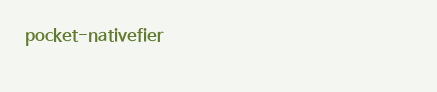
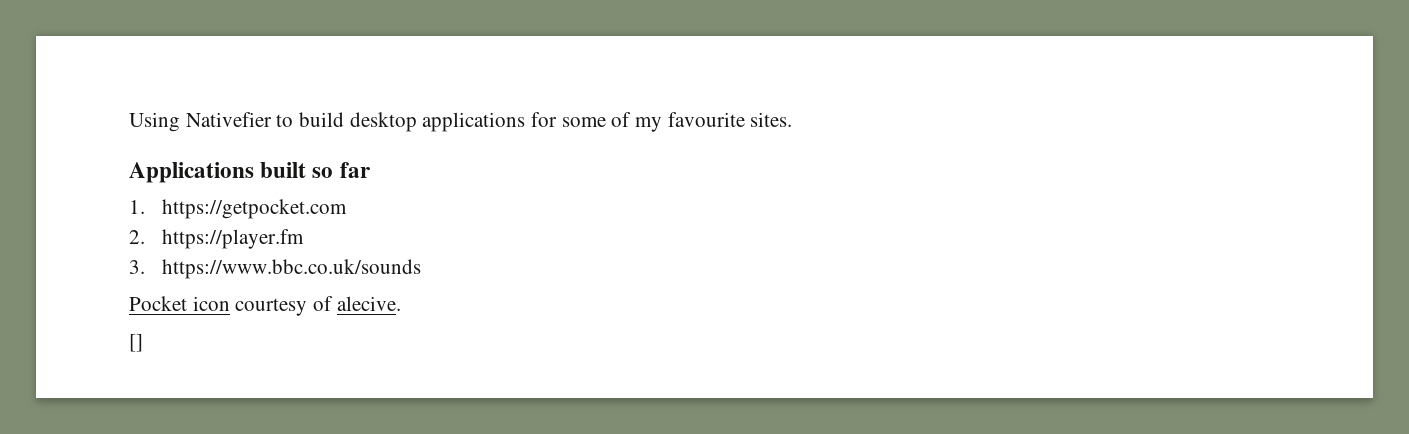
- pocket-nativefier
+ Using Nativefier to build desktop applications for some of my favourite sites.
+ Applications built so far
+ 1. https://getpocket.com
+ 2. https://player.fm
+ 3. https://www.bbc.co.uk/sounds
+ Pocket icon courtesy of alecive.
+ []

